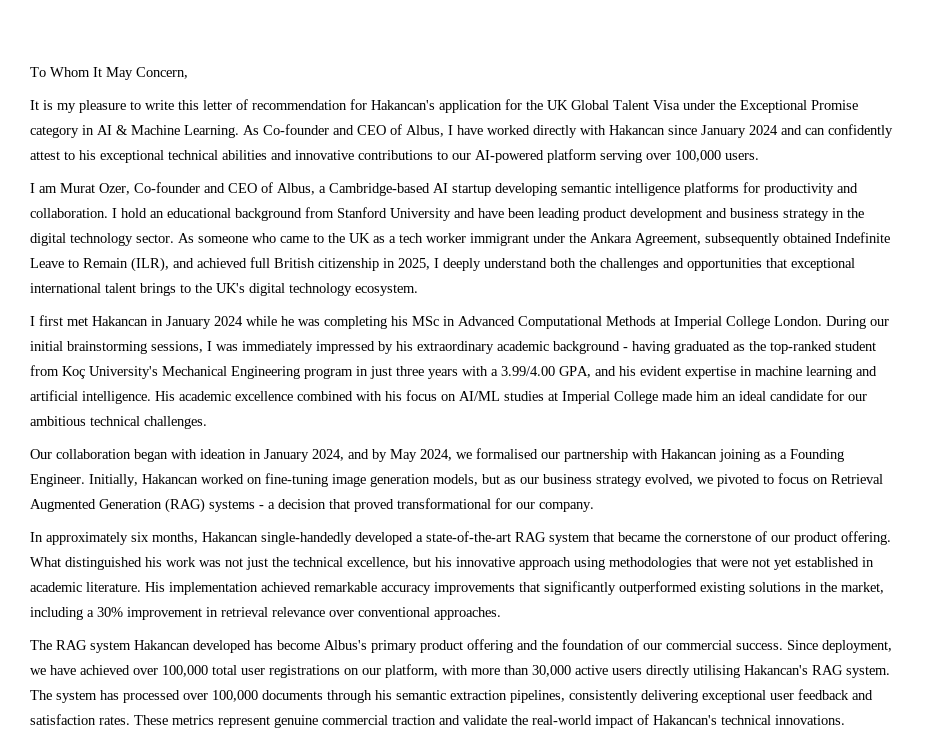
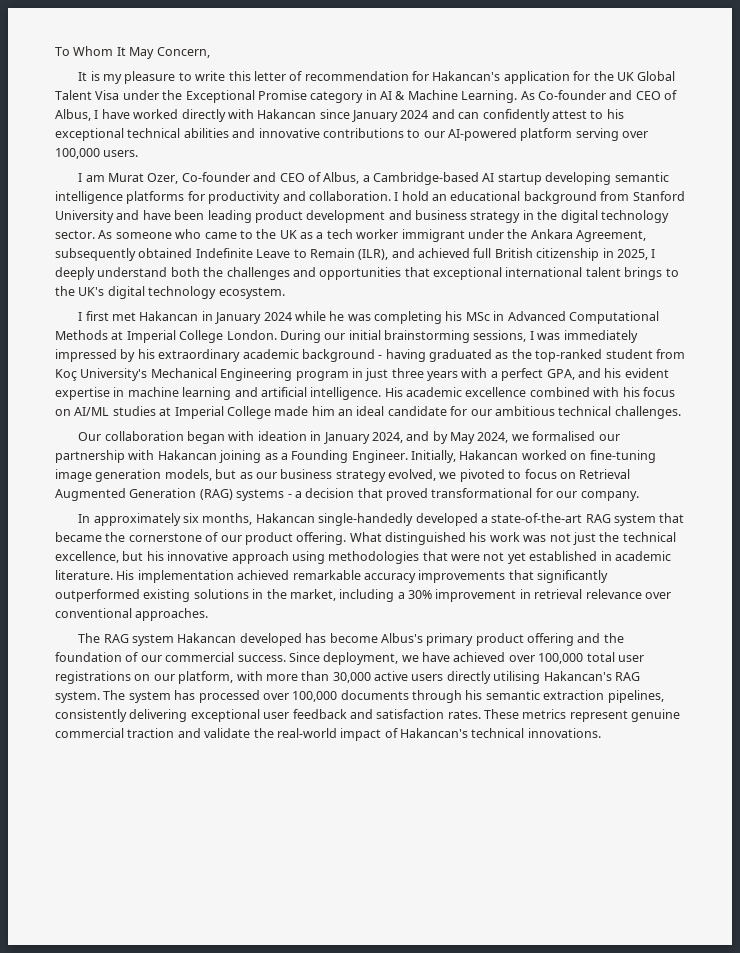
- During our initial brainstorming sessions, I was immediately impressed by his extraordinary academic background - having graduated as the top-ranked student from Koç University's Mechanical Engineering program in just three years with a 3.99/4.00 GPA, and his evident expertise in machine learning and artificial intelligence.
+ During our initial brainstorming sessions, I was immediately impressed by his extraordinary academic background - having graduated as the top-ranked student from Koç University's Mechanical Engineering program in just three years with a perfect GPA, and his evident expertise in machine learning and artificial intelligence.

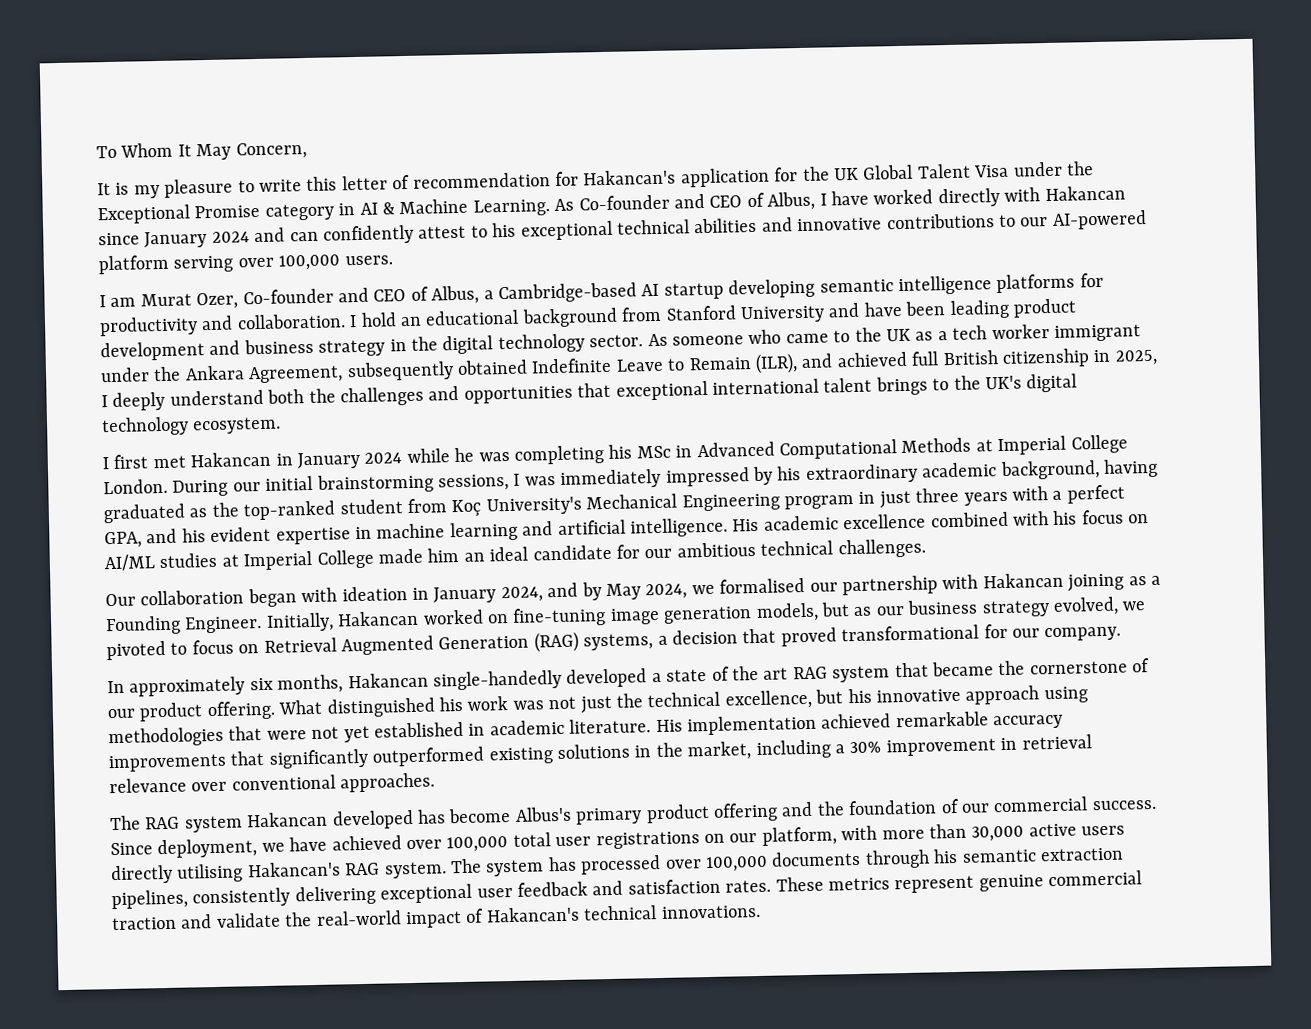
- During our initial brainstorming sessions, I was immediately impressed by his extraordinary academic background - having graduated as the top-ranked student from Koç University's Mechanical Engineering program in just three years with a perfect GPA, and his evident expertise in machine learning and artificial intelligence.
+ During our initial brainstorming sessions, I was immediately impressed by his extraordinary academic background, having graduated as the top-ranked student from Koç University's Mechanical Engineering program in just three years with a perfect GPA, and his evident expertise in machine learning and artificial intelligence.
- Initially, Hakancan worked on fine-tuning image generation models, but as our business strategy evolved, we pivoted to focus on Retrieval Augmented Generation (RAG) systems - a decision that proved transformational for our company.
+ Initially, Hakancan worked on fine-tuning image generation models, but as our business strategy evolved, we pivoted to focus on Retrieval Augmented Generation (RAG) systems, a decision that proved transformational for our company.
- In approximately six months, Hakancan single-handedly developed a state-of-the-art RAG system that became the cornerstone of our product offering.
+ In approximately six months, Hakancan single-handedly developed a state of the art RAG system that became the cornerstone of our product offering.

